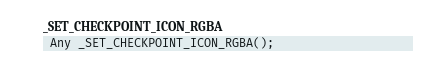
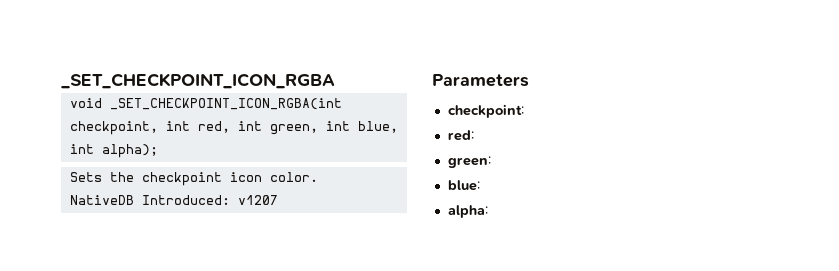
- Any _SET_CHECKPOINT_ICON_RGBA();
+ void _SET_CHECKPOINT_ICON_RGBA(int checkpoint, int red, int green, int blue, int alpha);
+ Sets the checkpoint icon color.
+ NativeDB Introduced: v1207
+ Parameters
+ checkpoint:
+ red:
+ green:
+ blue:
+ alpha:

